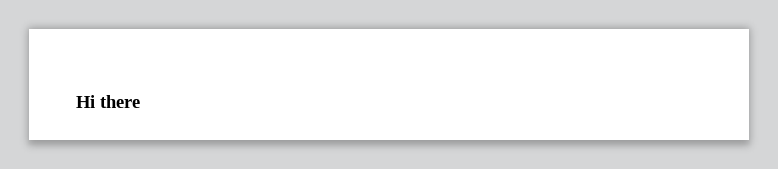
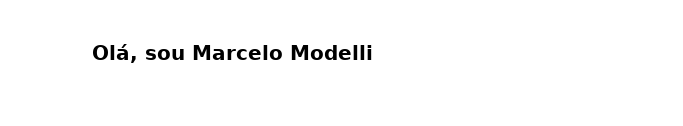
- Hi there
+ Olá, sou Marcelo Modelli

